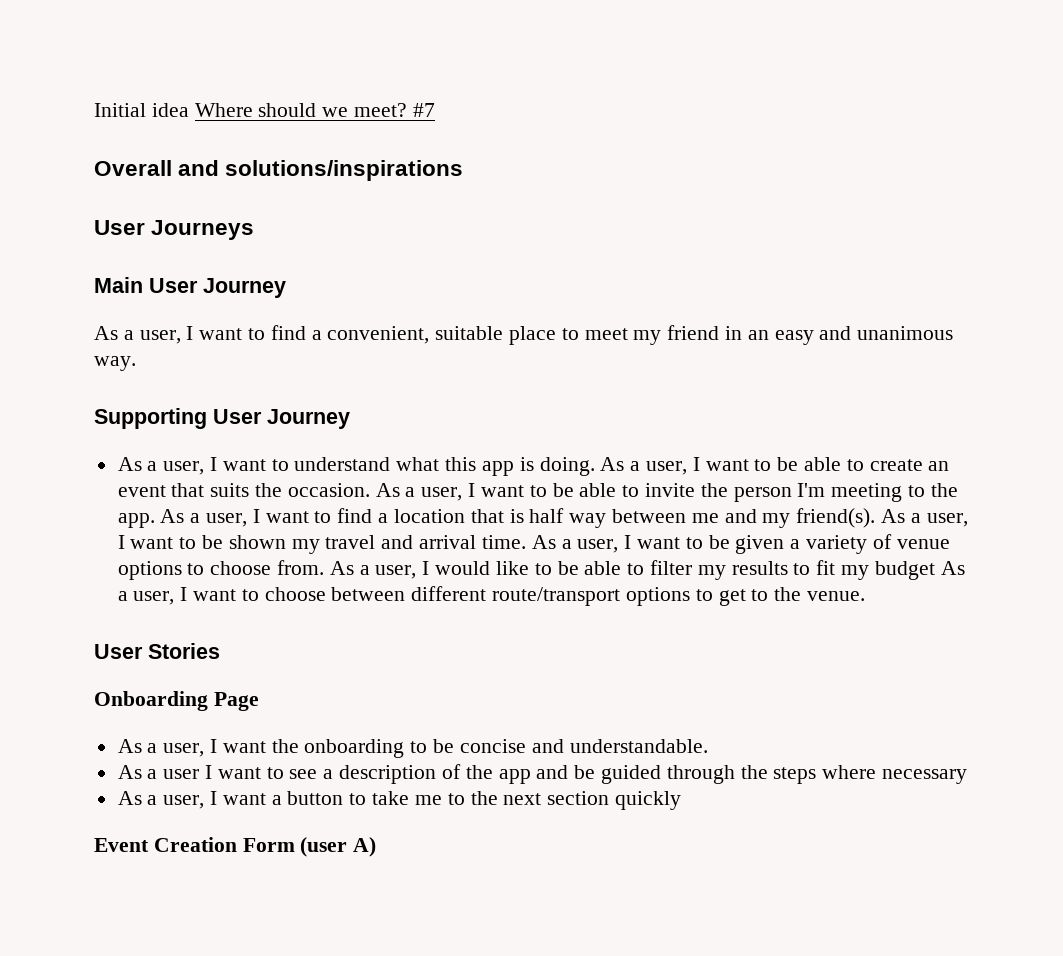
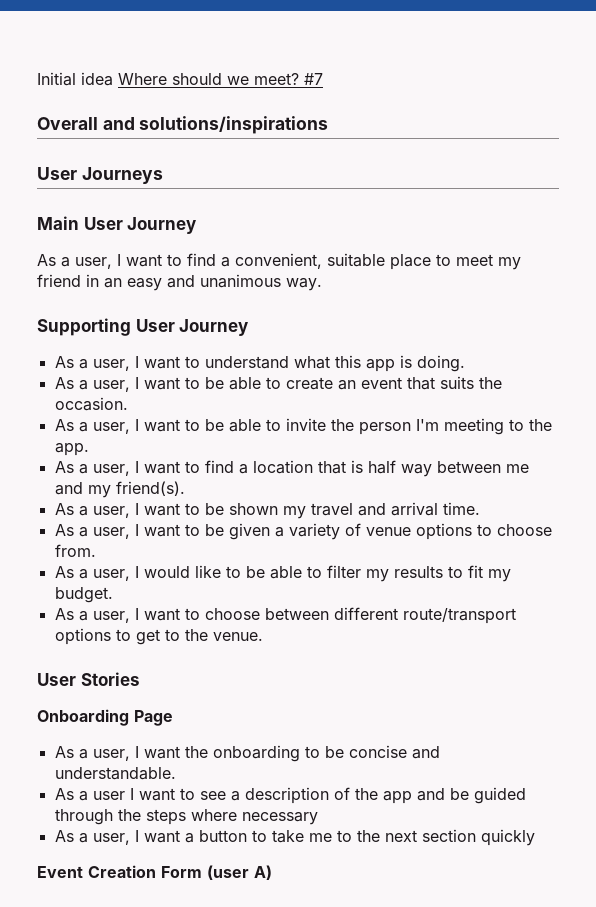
- As a user, I want to understand what this app is doing. As a user, I want to be able to create an event that suits the occasion. As a user, I want to be able to invite the person I'm meeting to the app. As a user, I want to find a location that is half way between me and my friend(s). As a user, I want to be shown my travel and arrival time. As a user, I want to be given a variety of venue options to choose from. As a user, I would like to be able to filter my results to fit my budget As a user, I want to choose between different route/transport options to get to the venue.
+ As a user, I want to understand what this app is doing.
+ As a user, I want to be able to create an event that suits the occasion.
+ As a user, I want to be able to invite the person I'm meeting to the app.
+ As a user, I want to find a location that is half way between me and my friend(s).
+ As a user, I want to be shown my travel and arrival time.
+ As a user, I want to be given a variety of venue options to choose from.
+ As a user, I would like to be able to filter my results to fit my budget.
+ As a user, I want to choose between different route/transport options to get to the venue.

